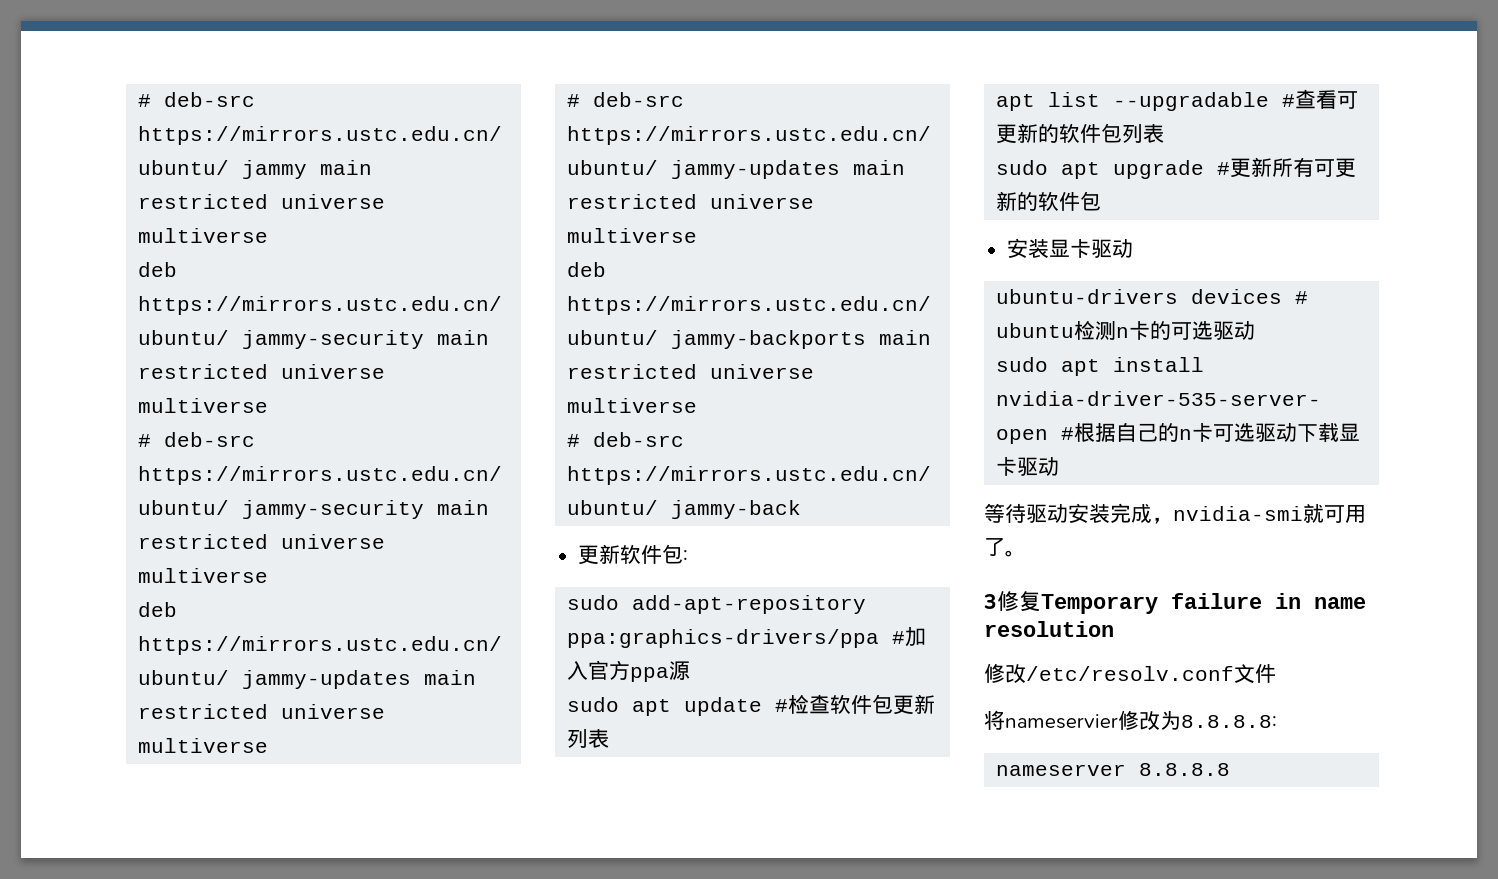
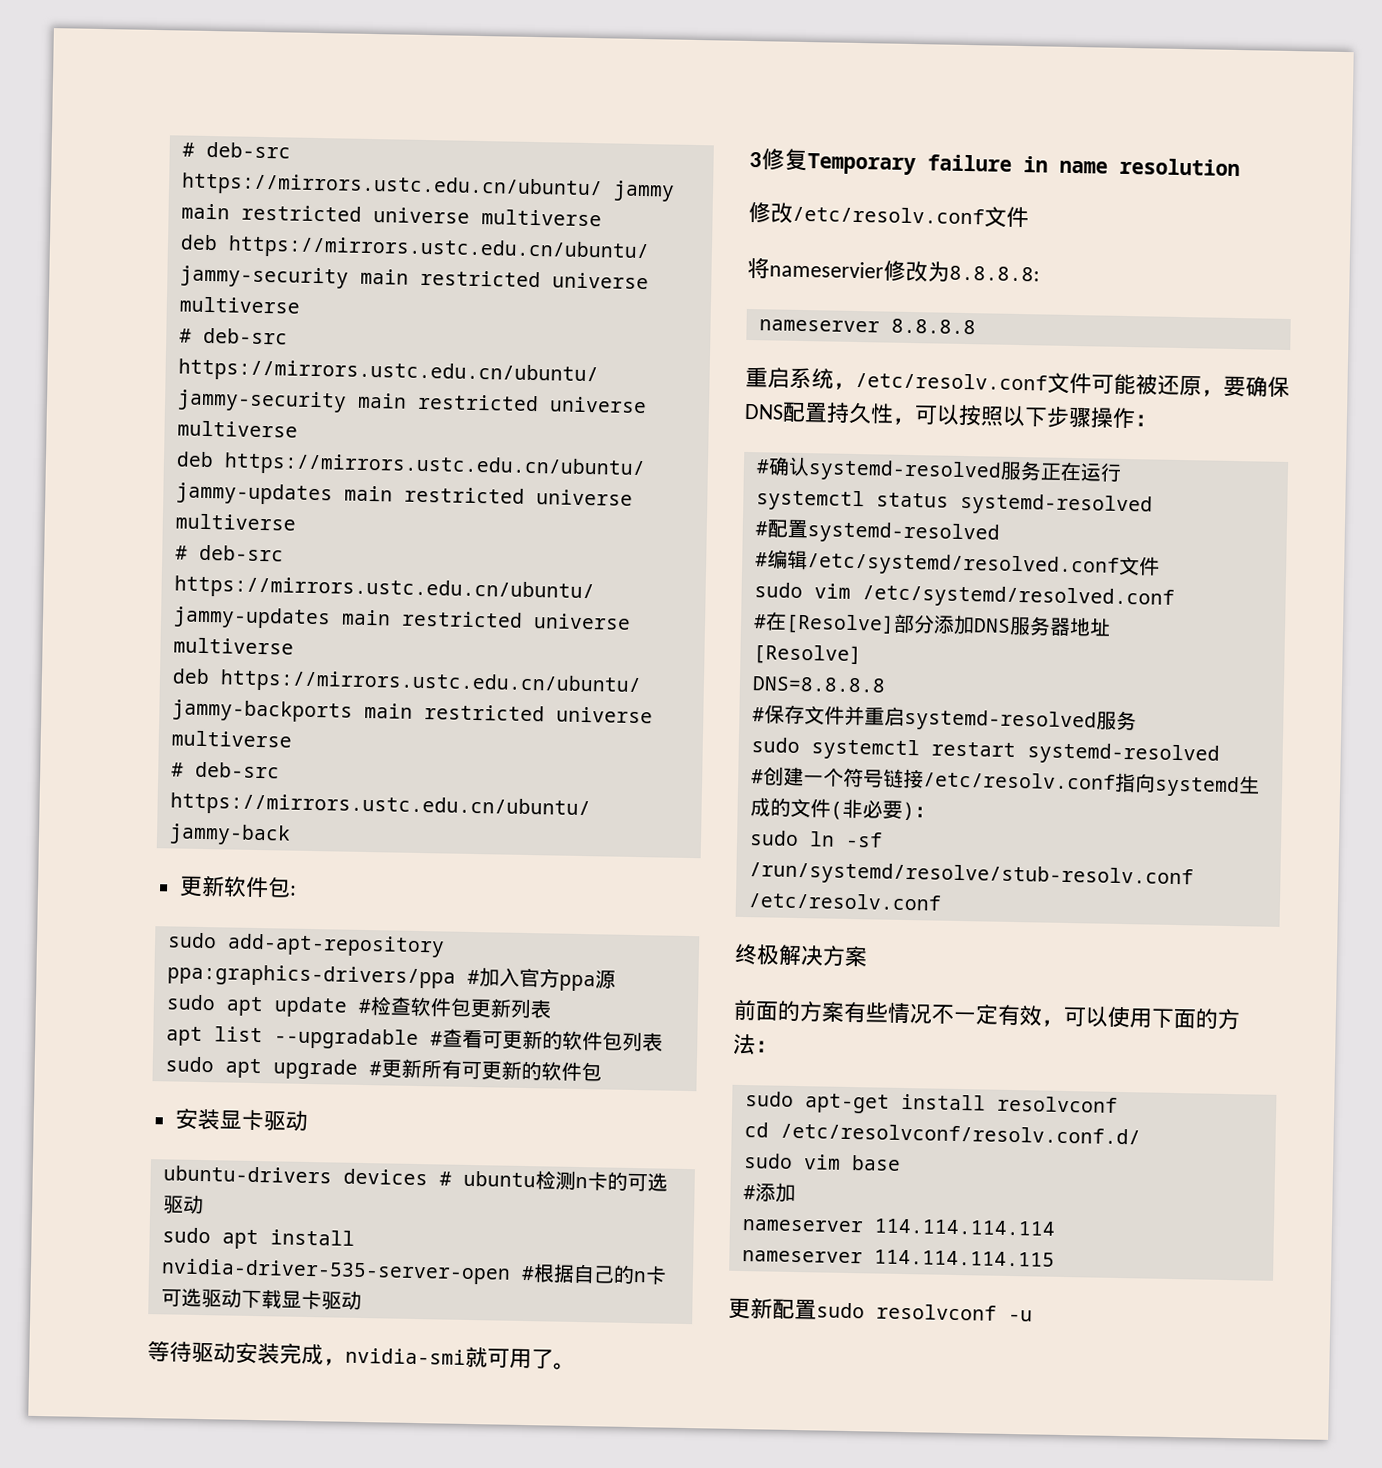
+ 重启系统，/etc/resolv.conf文件可能被还原，要确保DNS配置持久性，可以按照以下步骤操作：
+ #确认systemd-resolved服务正在运行
+ systemctl status systemd-resolved
+ #配置systemd-resolved
+ #编辑/etc/systemd/resolved.conf文件
+ sudo vim /etc/systemd/resolved.conf
+ #在[Resolve]部分添加DNS服务器地址
+ [Resolve]
+ DNS=8.8.8.8
+ #保存文件并重启systemd-resolved服务
+ sudo systemctl restart systemd-resolved
+ #创建一个符号链接/etc/resolv.conf指向systemd生成的文件(非必要)：
+ sudo ln -sf /run/systemd/resolve/stub-resolv.conf /etc/resolv.conf
+ 终极解决方案
+ 前面的方案有些情况不一定有效，可以使用下面的方法：
+ sudo apt-get install resolvconf
+ cd /etc/resolvconf/resolv.conf.d/
+ sudo vim base
+ #添加
+ nameserver 114.114.114.114
+ nameserver 114.114.114.115
+ 更新配置sudo resolvconf -u

